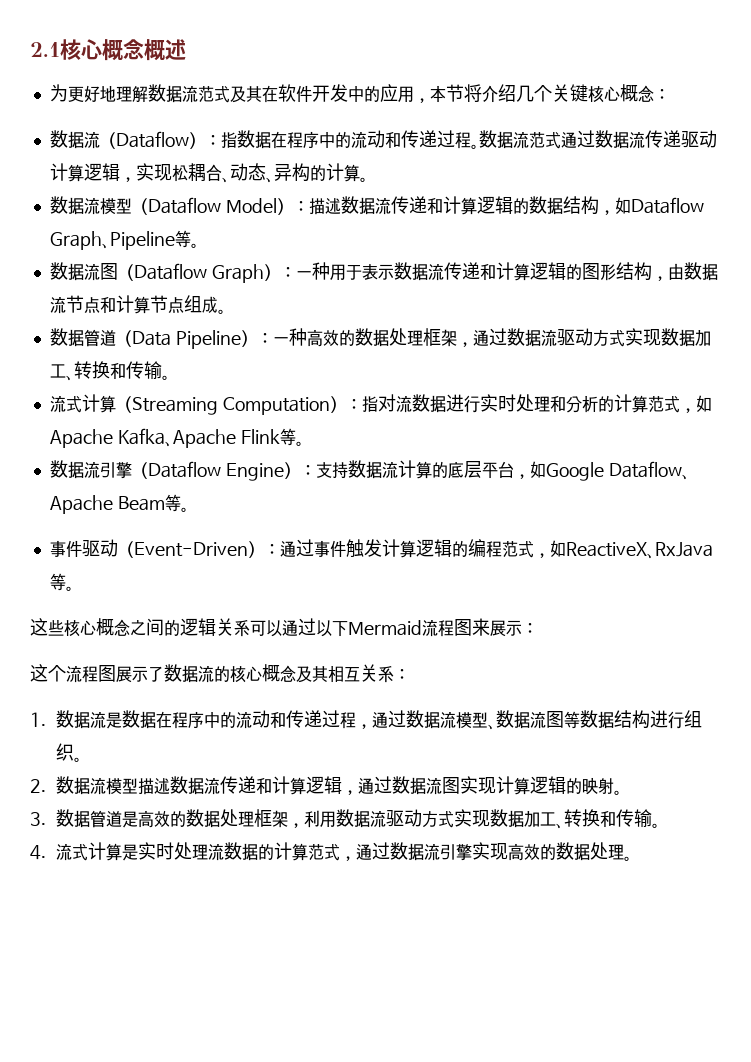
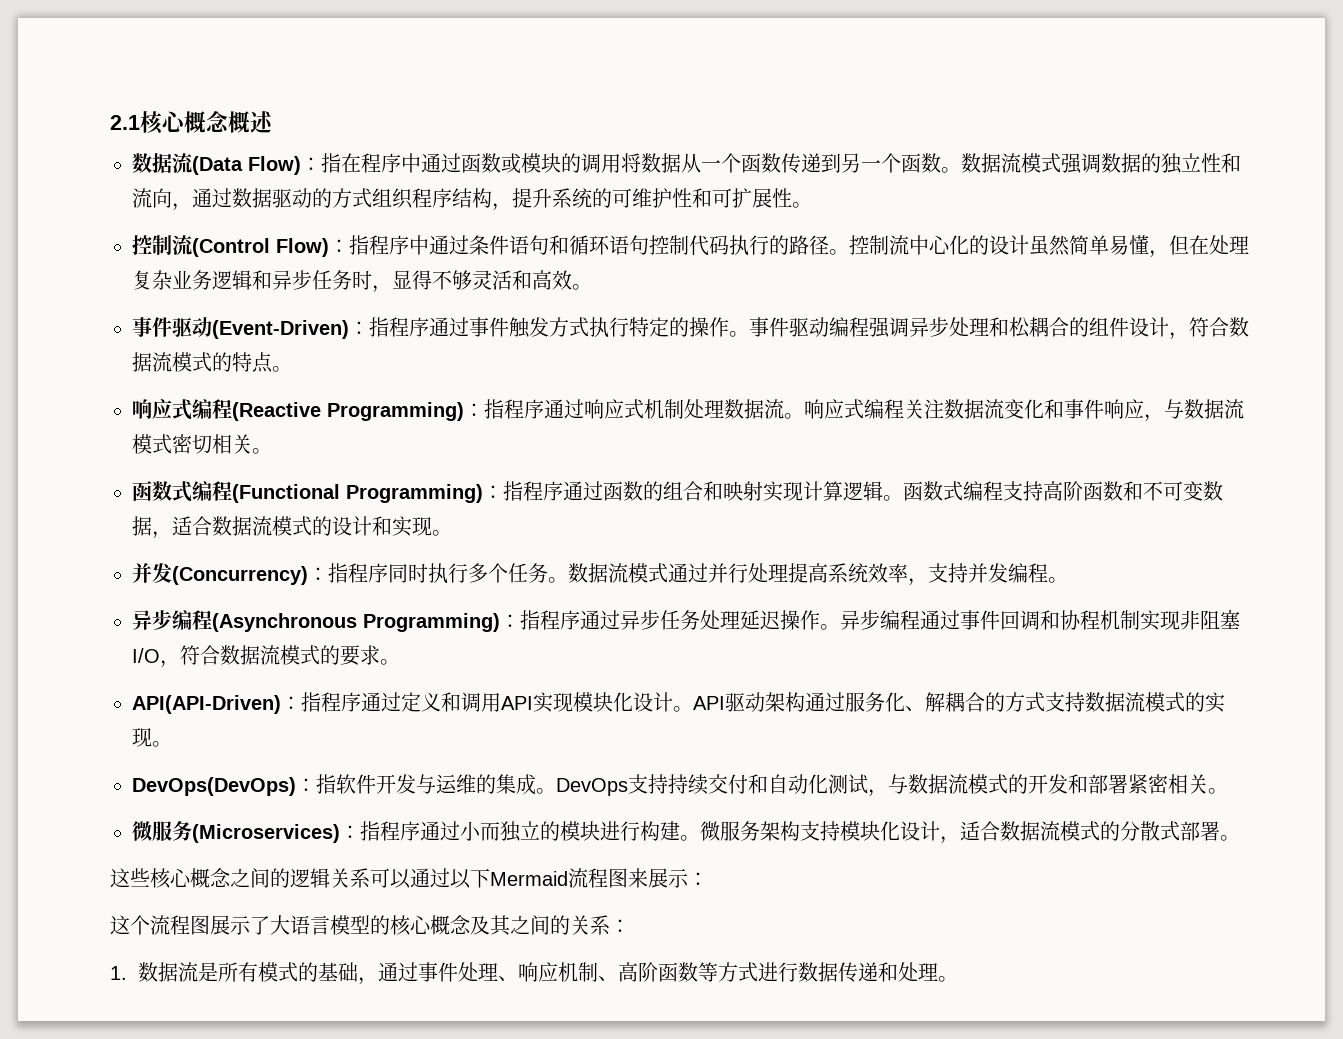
- 为更好地理解数据流范式及其在软件开发中的应用，本节将介绍几个关键核心概念：
- 数据流（Dataflow）：指数据在程序中的流动和传递过程。数据流范式通过数据流传递驱动计算逻辑，实现松耦合、动态、异构的计算。
- 数据流模型（Dataflow Model）：描述数据流传递和计算逻辑的数据结构，如Dataflow Graph、Pipeline等。
- 数据流图（Dataflow Graph）：一种用于表示数据流传递和计算逻辑的图形结构，由数据流节点和计算节点组成。
- 数据管道（Data Pipeline）：一种高效的数据处理框架，通过数据流驱动方式实现数据加工、转换和传输。
- 流式计算（Streaming Computation）：指对流数据进行实时处理和分析的计算范式，如Apache Kafka、Apache Flink等。
- 数据流引擎（Dataflow Engine）：支持数据流计算的底层平台，如Google Dataflow、Apache Beam等。
- 事件驱动（Event-Driven）：通过事件触发计算逻辑的编程范式，如ReactiveX、RxJava等。
+ 数据流(Data Flow)：指在程序中通过函数或模块的调用将数据从一个函数传递到另一个函数。数据流模式强调数据的独立性和流向，通过数据驱动的方式组织程序结构，提升系统的可维护性和可扩展性。
+ 控制流(Control Flow)：指程序中通过条件语句和循环语句控制代码执行的路径。控制流中心化的设计虽然简单易懂，但在处理复杂业务逻辑和异步任务时，显得不够灵活和高效。
+ 事件驱动(Event-Driven)：指程序通过事件触发方式执行特定的操作。事件驱动编程强调异步处理和松耦合的组件设计，符合数据流模式的特点。
+ 响应式编程(Reactive Programming)：指程序通过响应式机制处理数据流。响应式编程关注数据流变化和事件响应，与数据流模式密切相关。
+ 函数式编程(Functional Programming)：指程序通过函数的组合和映射实现计算逻辑。函数式编程支持高阶函数和不可变数据，适合数据流模式的设计和实现。
+ 并发(Concurrency)：指程序同时执行多个任务。数据流模式通过并行处理提高系统效率，支持并发编程。
+ 异步编程(Asynchronous Programming)：指程序通过异步任务处理延迟操作。异步编程通过事件回调和协程机制实现非阻塞I/O，符合数据流模式的要求。
+ API(API-Driven)：指程序通过定义和调用API实现模块化设计。API驱动架构通过服务化、解耦合的方式支持数据流模式的实现。
+ DevOps(DevOps)：指软件开发与运维的集成。DevOps支持持续交付和自动化测试，与数据流模式的开发和部署紧密相关。
+ 微服务(Microservices)：指程序通过小而独立的模块进行构建。微服务架构支持模块化设计，适合数据流模式的分散式部署。
- 这个流程图展示了数据流的核心概念及其相互关系：
+ 这个流程图展示了大语言模型的核心概念及其之间的关系：
- 1.数据流是数据在程序中的流动和传递过程，通过数据流模型、数据流图等数据结构进行组织。
- 2.数据流模型描述数据流传递和计算逻辑，通过数据流图实现计算逻辑的映射。
- 3.数据管道是高效的数据处理框架，利用数据流驱动方式实现数据加工、转换和传输。
- 4.流式计算是实时处理流数据的计算范式，通过数据流引擎实现高效的数据处理。
+ 1.数据流是所有模式的基础，通过事件处理、响应机制、高阶函数等方式进行数据传递和处理。

